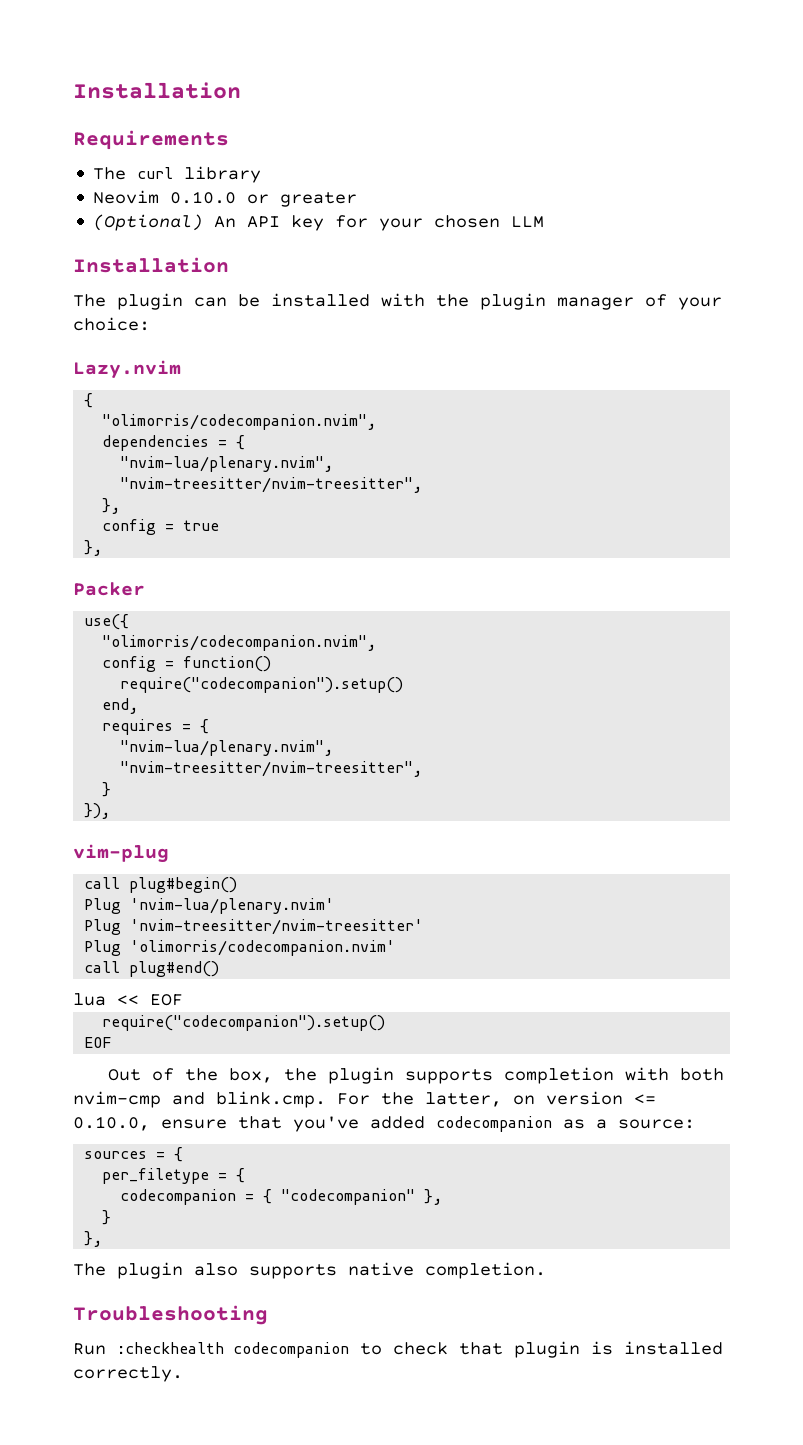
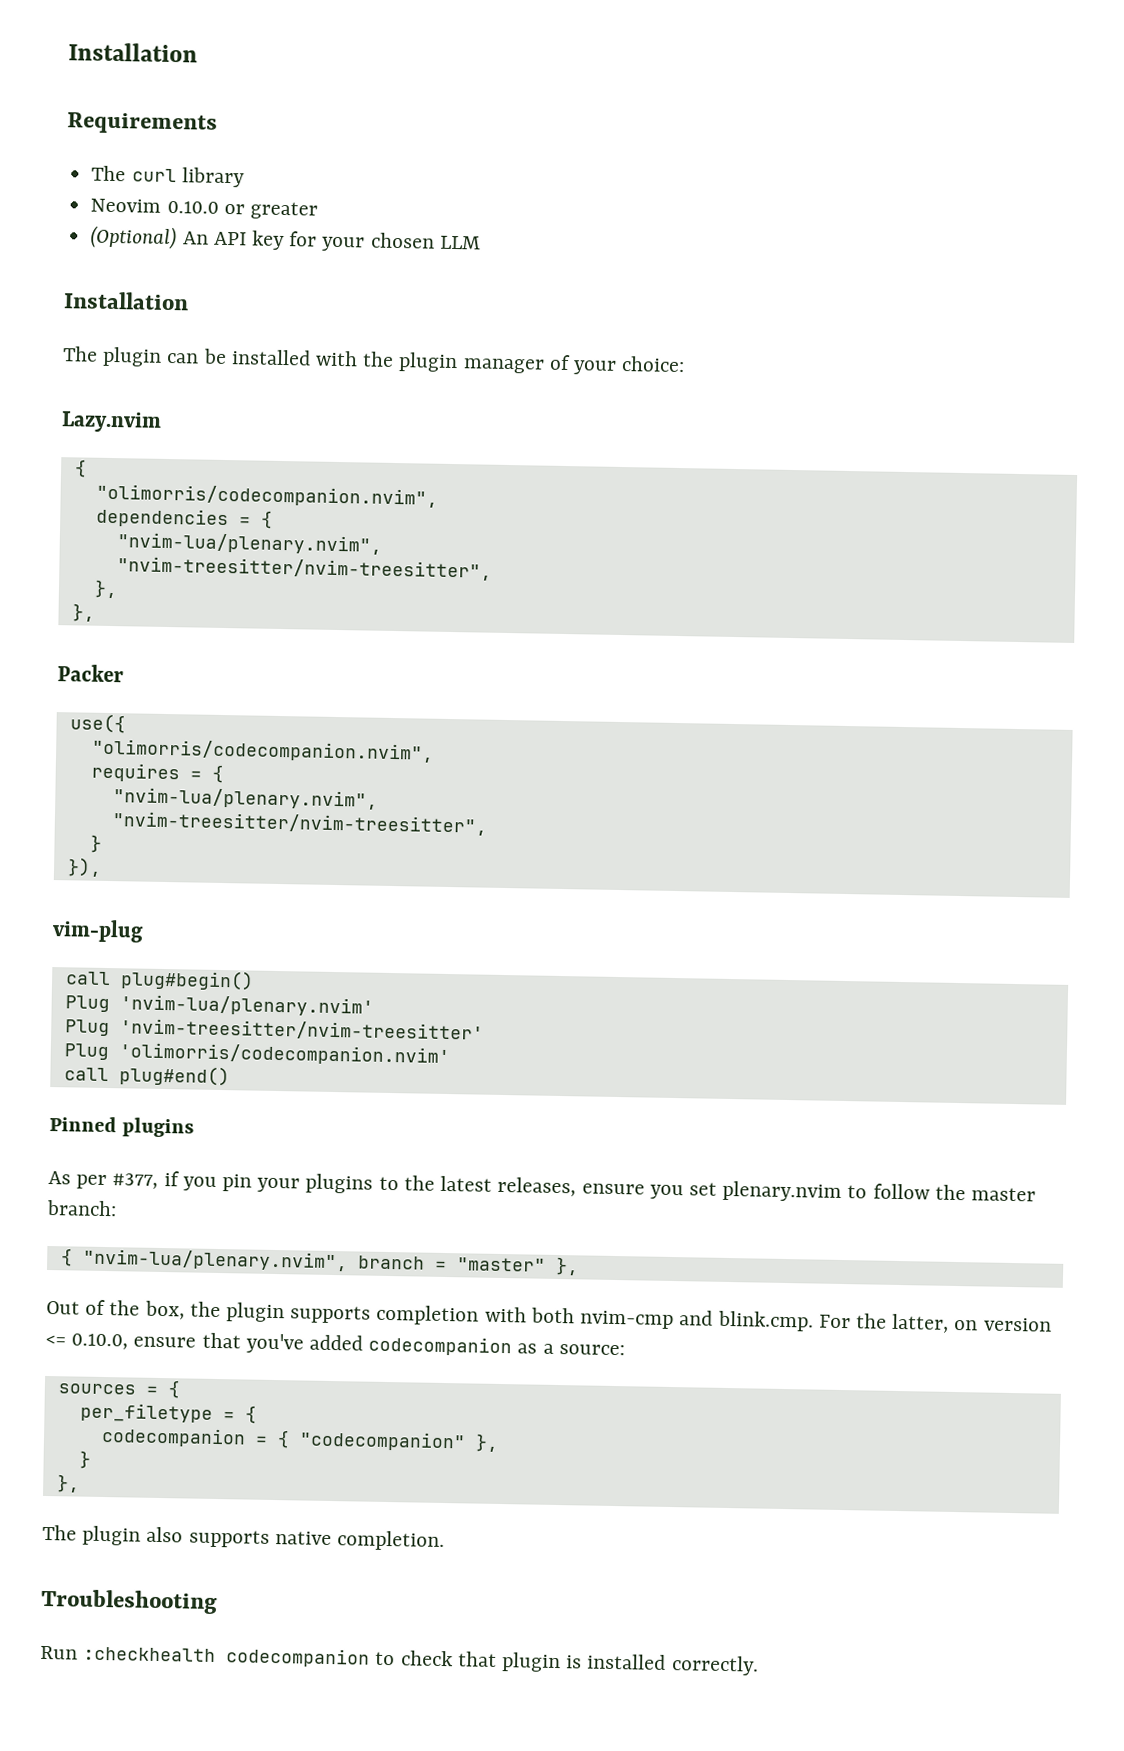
- config = true
- config = function()
- require("codecompanion").setup()
- end,
- lua << EOF
- require("codecompanion").setup()
- EOF
+ Pinned plugins
+ As per #377, if you pin your plugins to the latest releases, ensure you set plenary.nvim to follow the master branch:
+ { "nvim-lua/plenary.nvim", branch = "master" },

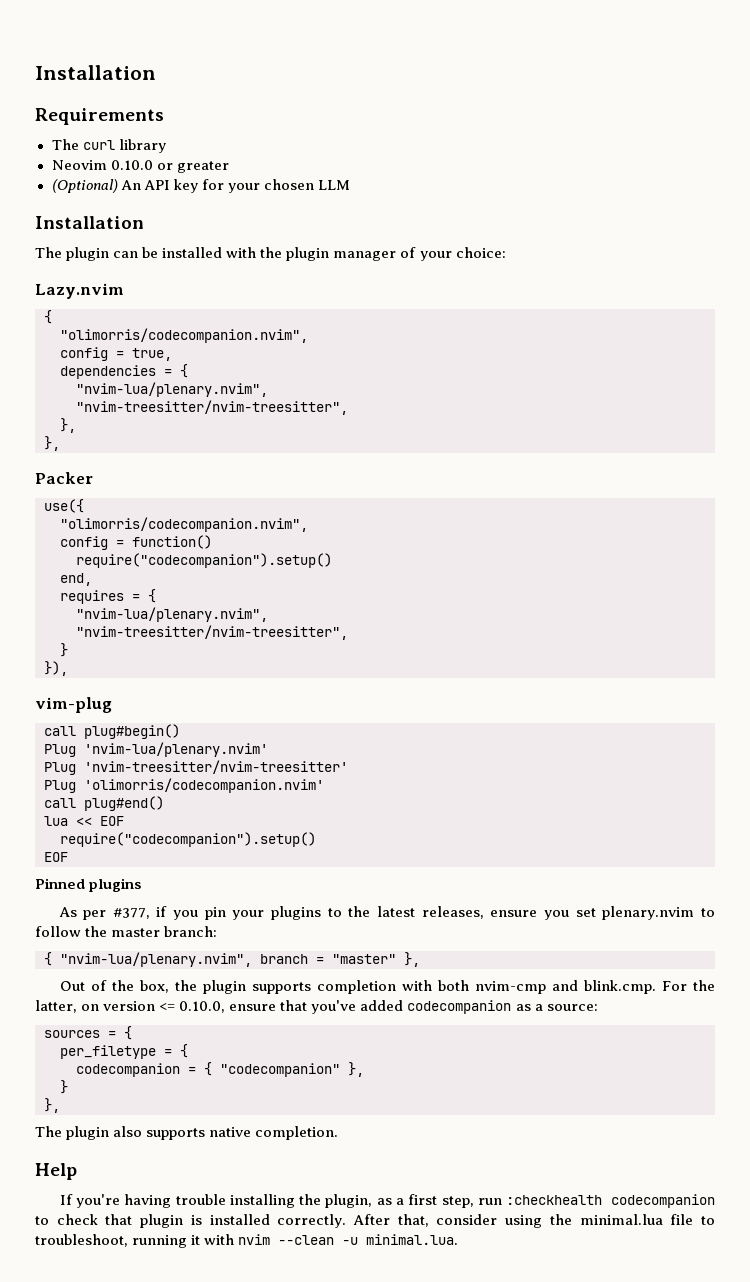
+ config = true,
+ config = function()
+ require("codecompanion").setup()
+ end,
+ lua << EOF
+ require("codecompanion").setup()
+ EOF
- Troubleshooting
- Run :checkhealth codecompanion to check that plugin is installed correctly.
+ Help
+ If you're having trouble installing the plugin, as a first step, run :checkhealth codecompanion to check that plugin is installed correctly.
+ After that, consider using the minimal.lua file to troubleshoot, running it with nvim --clean -u minimal.lua.

